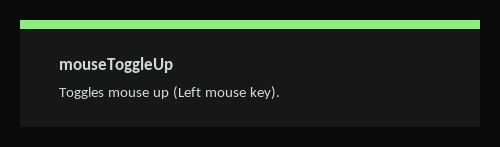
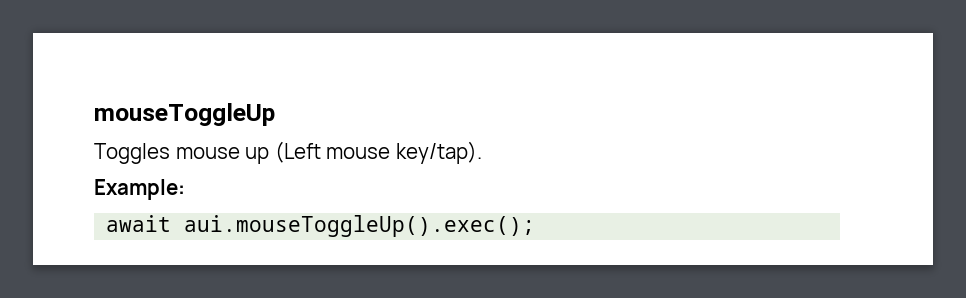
- Toggles mouse up (Left mouse key).
+ Toggles mouse up (Left mouse key/tap).
+ Example:
+ await aui.mouseToggleUp().exec();

